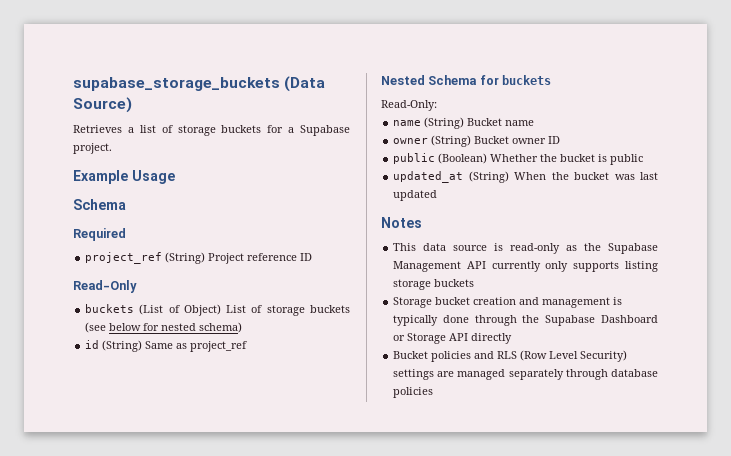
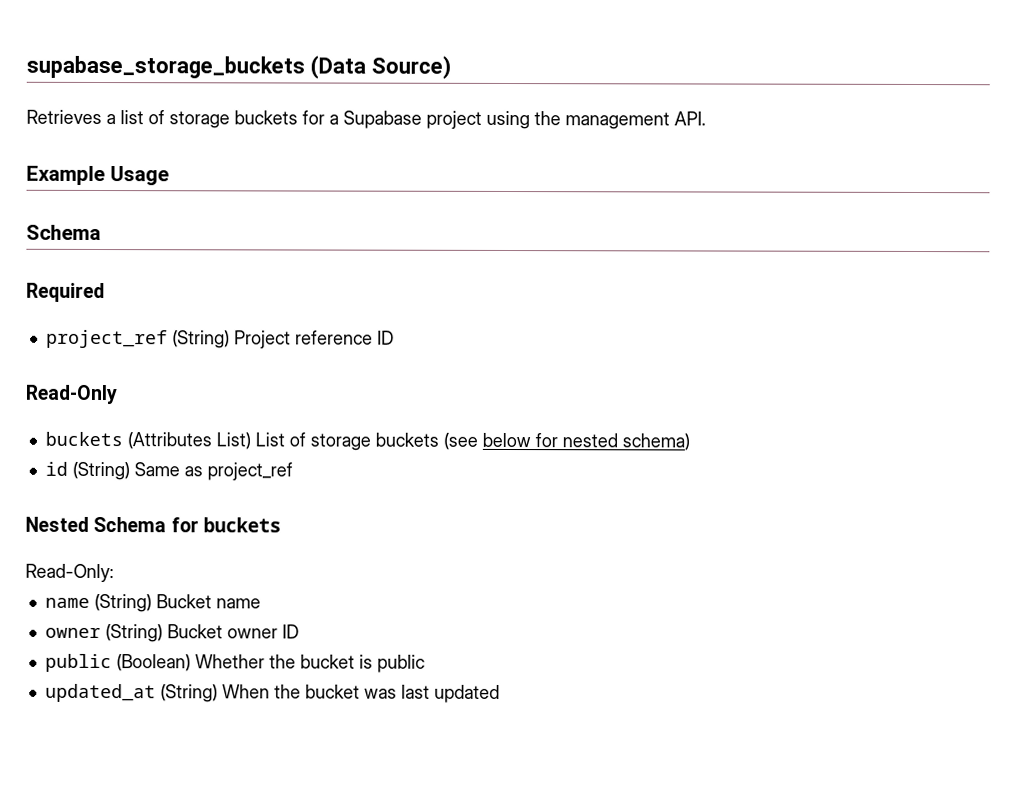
- Retrieves a list of storage buckets for a Supabase project.
+ Retrieves a list of storage buckets for a Supabase project using the management API.
- buckets (List of Object) List of storage buckets (see below for nested schema)
+ buckets (Attributes List) List of storage buckets (see below for nested schema)
- Notes
- This data source is read-only as the Supabase Management API currently only supports listing storage buckets
- Storage bucket creation and management is typically done through the Supabase Dashboard or Storage API directly
- Bucket policies and RLS (Row Level Security) settings are managed separately through database policies

